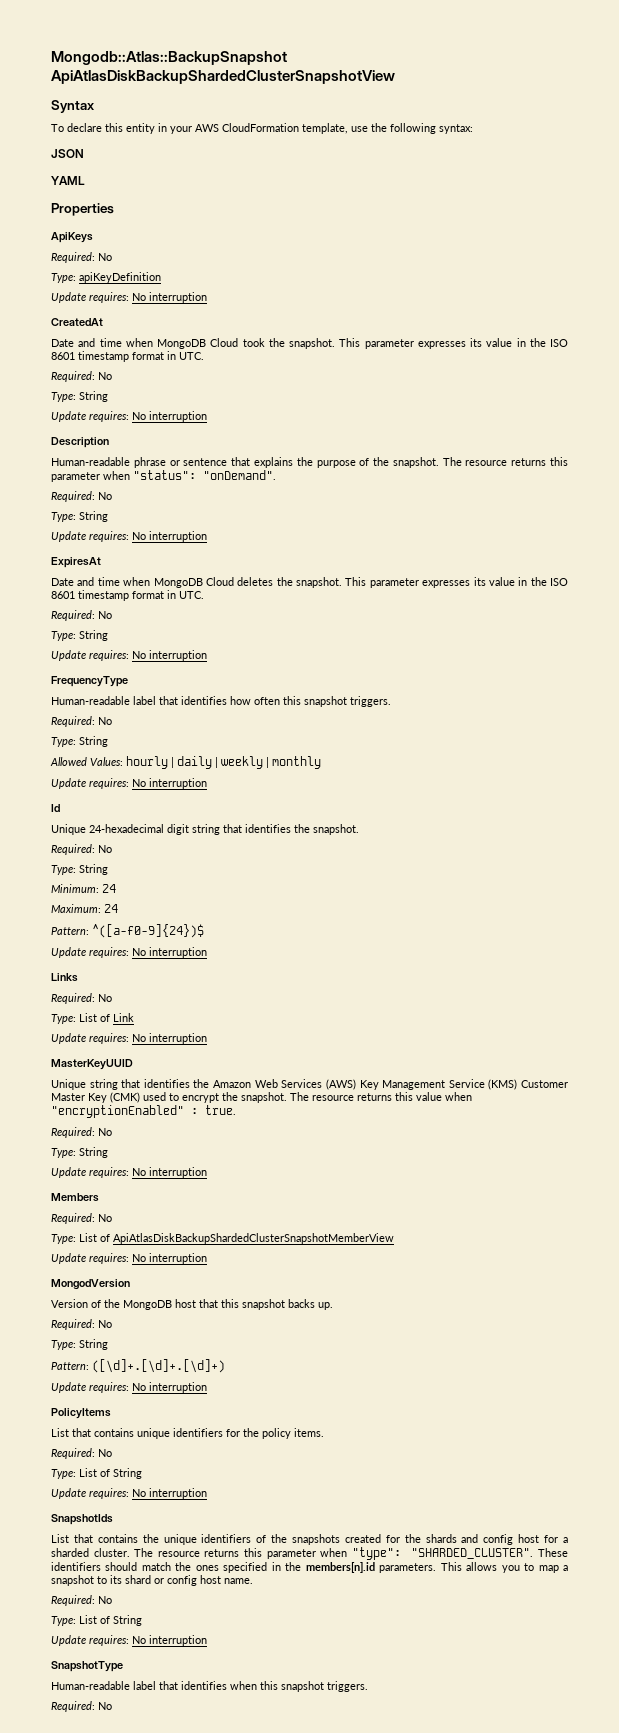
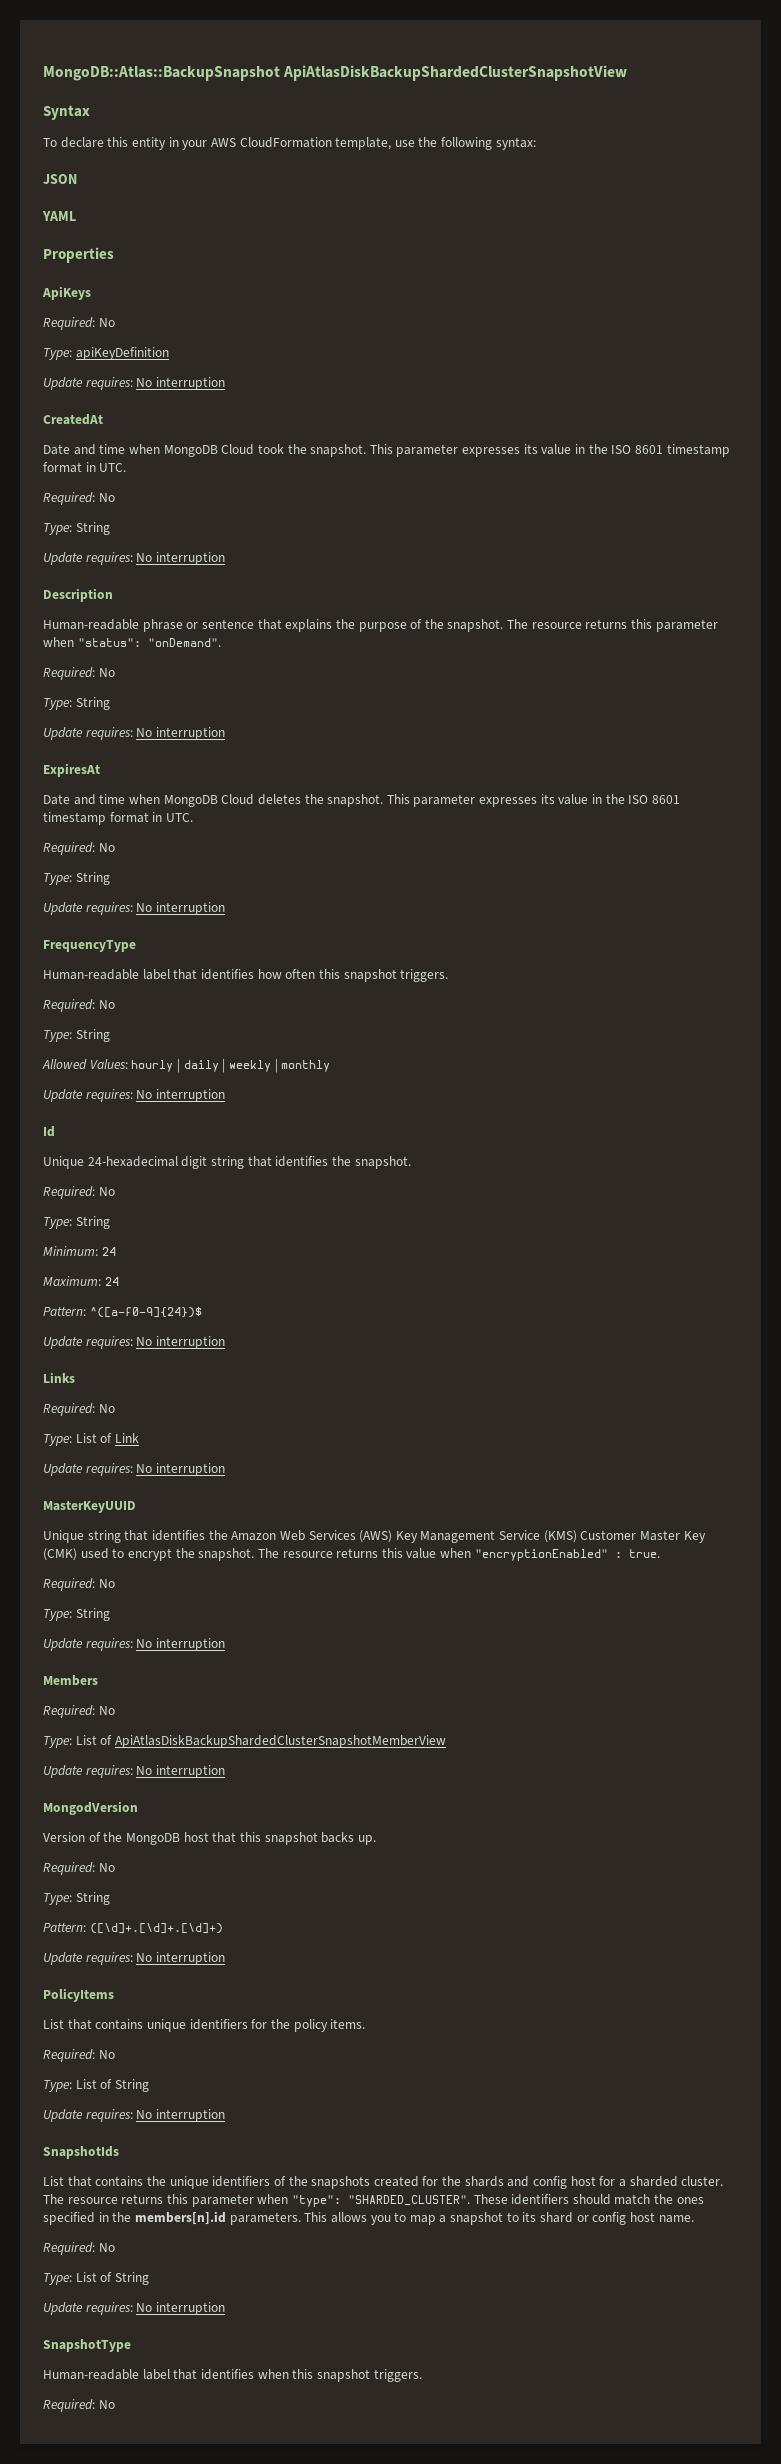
- Mongodb::Atlas::BackupSnapshot ApiAtlasDiskBackupShardedClusterSnapshotView
+ MongoDB::Atlas::BackupSnapshot ApiAtlasDiskBackupShardedClusterSnapshotView

